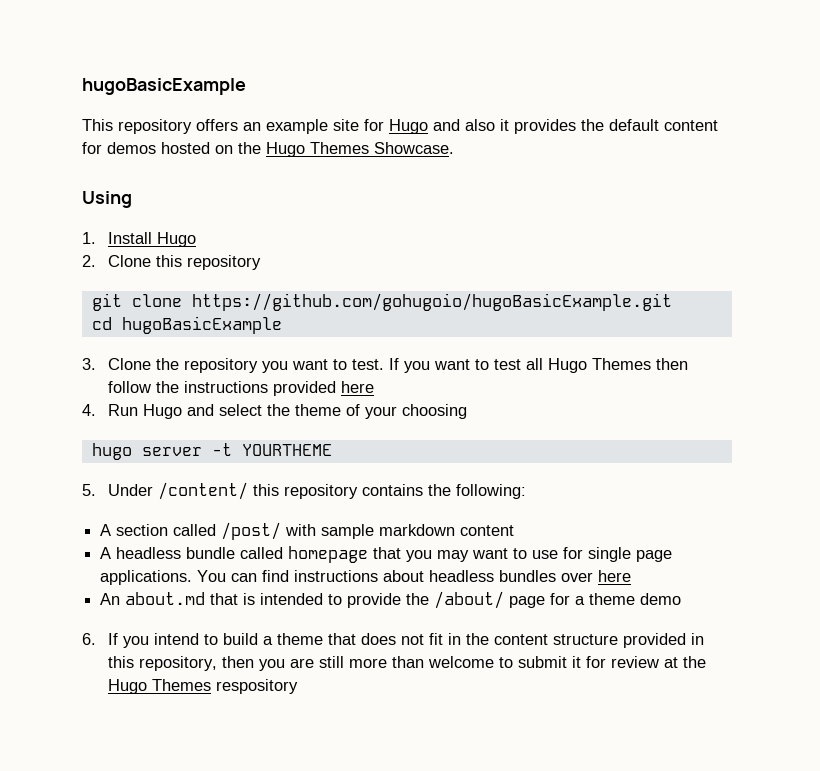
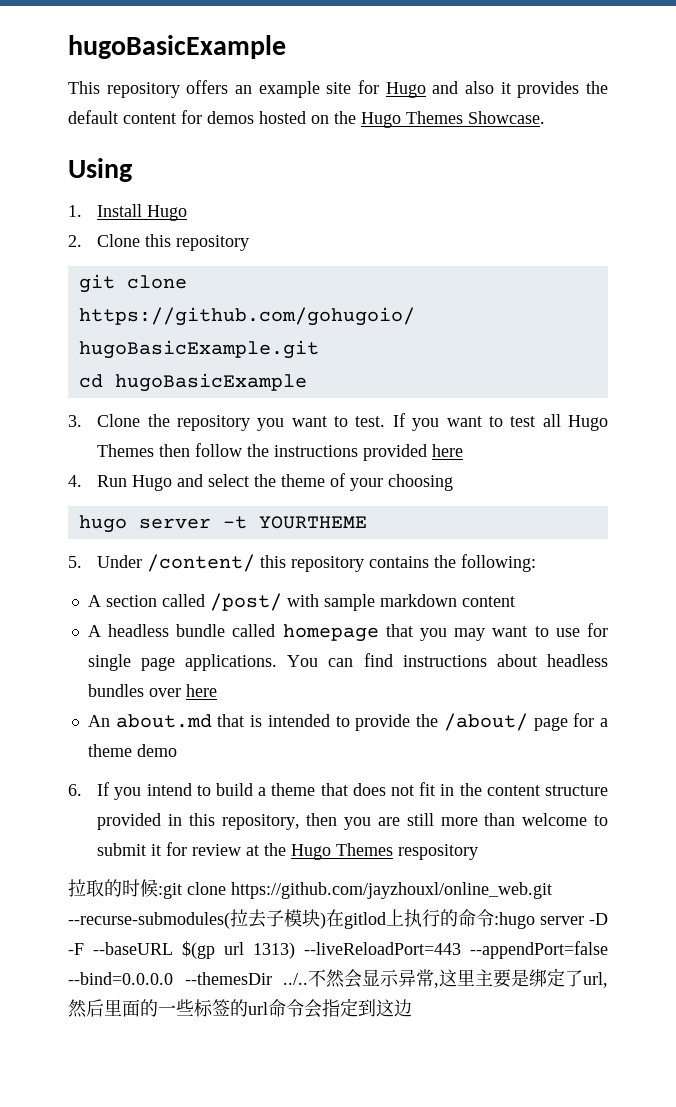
+ 拉取的时候:git clone https://github.com/jayzhouxl/online_web.git --recurse-submodules(拉去子模块)在gitlod上执行的命令:hugo server -D -F --baseURL $(gp url 1313) --liveReloadPort=443 --appendPort=false --bind=0.0.0.0 --themesDir ../..不然会显示异常,这里主要是绑定了url,然后里面的一些标签的url命令会指定到这边

